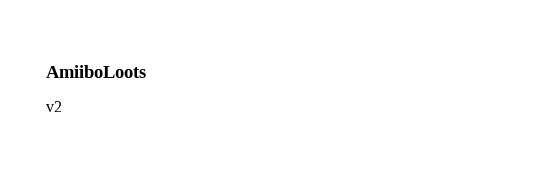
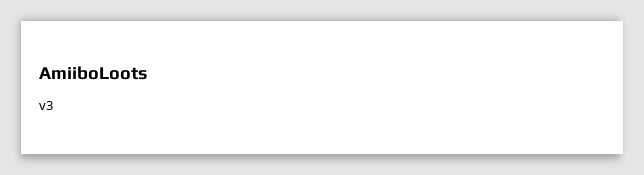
- v2
+ v3

